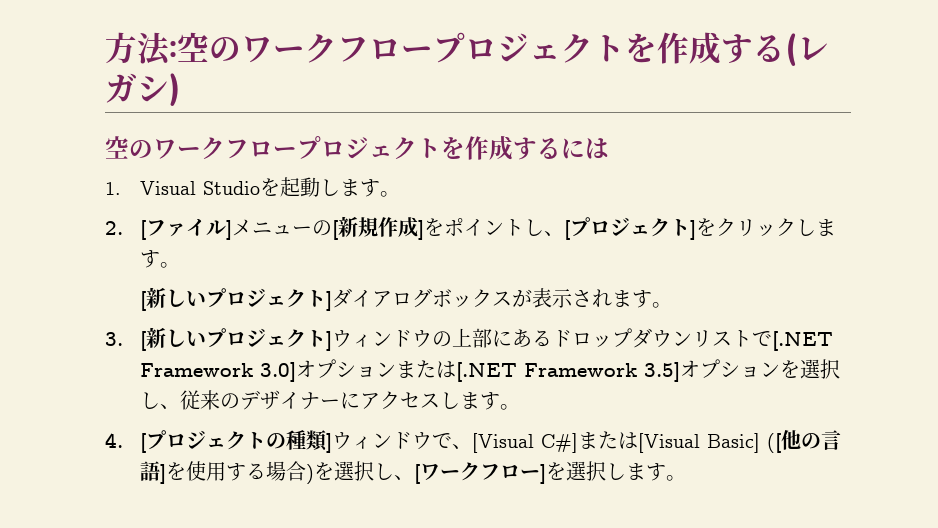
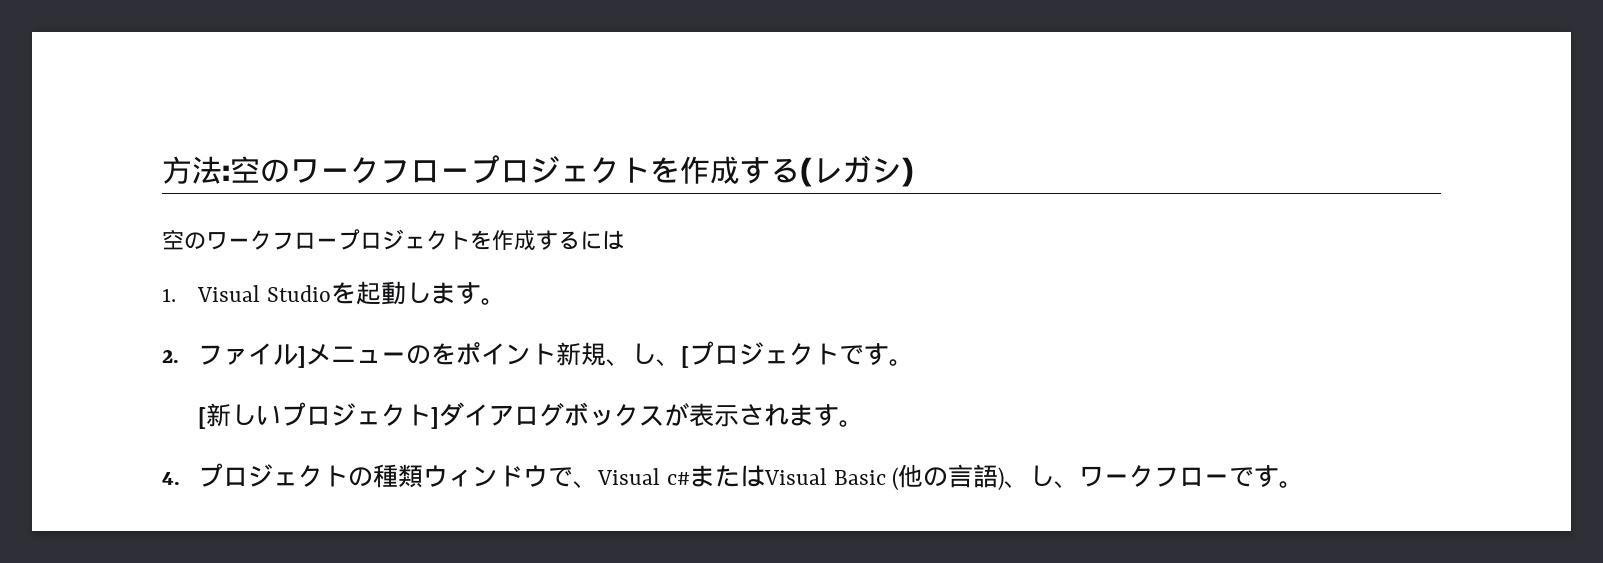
- 2. [ファイル]メニューの[新規作成]をポイントし、[プロジェクト]をクリックします。
+ 2.ファイル]メニューのをポイント新規、し、[プロジェクトです。
- 3. [新しいプロジェクト]ウィンドウの上部にあるドロップダウンリストで[.NET Framework 3.0]オプションまたは[.NET Framework 3.5]オプションを選択し、従来のデザイナーにアクセスします。
- 4. [プロジェクトの種類]ウィンドウで、[Visual C#]または[Visual Basic] ([他の言語]を使用する場合)を選択し、[ワークフロー]を選択します。
+ 4.プロジェクトの種類ウィンドウで、Visual c#またはVisual Basic (他の言語)、し、ワークフローです。

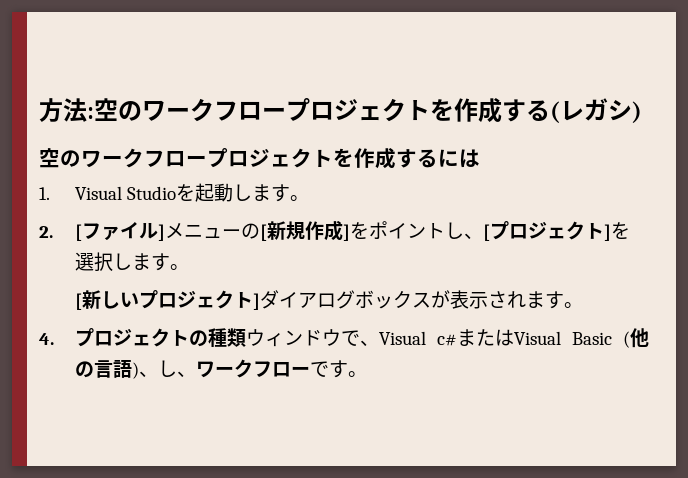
- 2.ファイル]メニューのをポイント新規、し、[プロジェクトです。
+ 2. [ファイル]メニューの[新規作成]をポイントし、[プロジェクト]を選択します。

